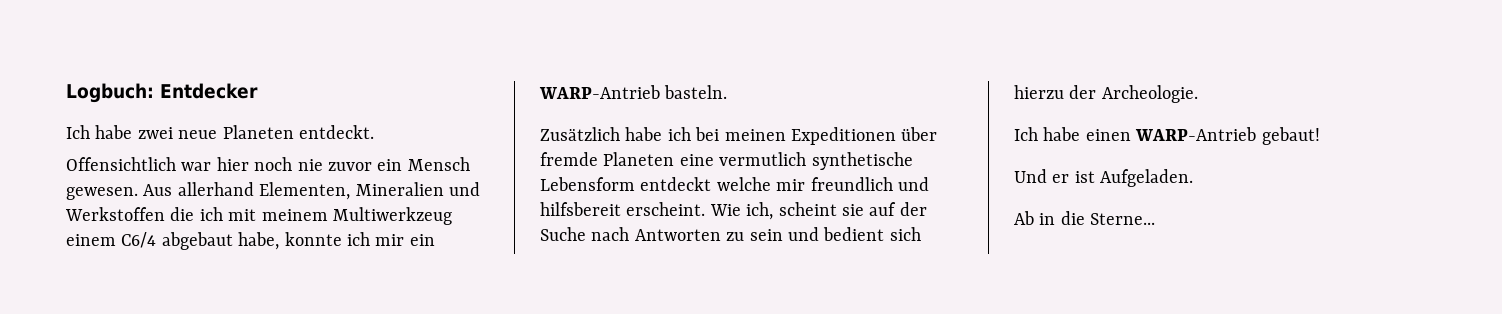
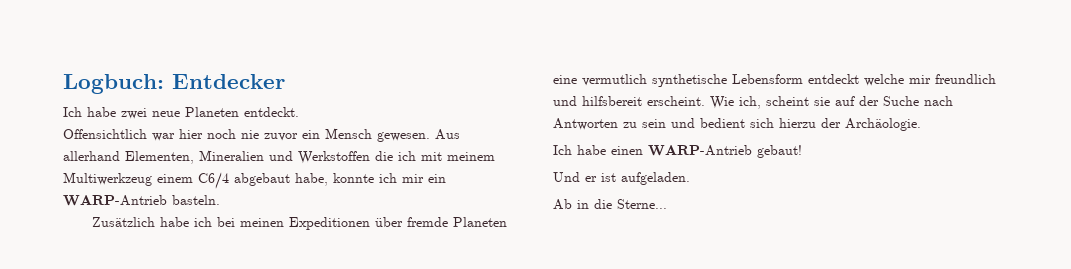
- Wie ich, scheint sie auf der Suche nach Antworten zu sein und bedient sich hierzu der Archeologie.
+ Wie ich, scheint sie auf der Suche nach Antworten zu sein und bedient sich hierzu der Archäologie.
- Und er ist Aufgeladen.
+ Und er ist aufgeladen.

